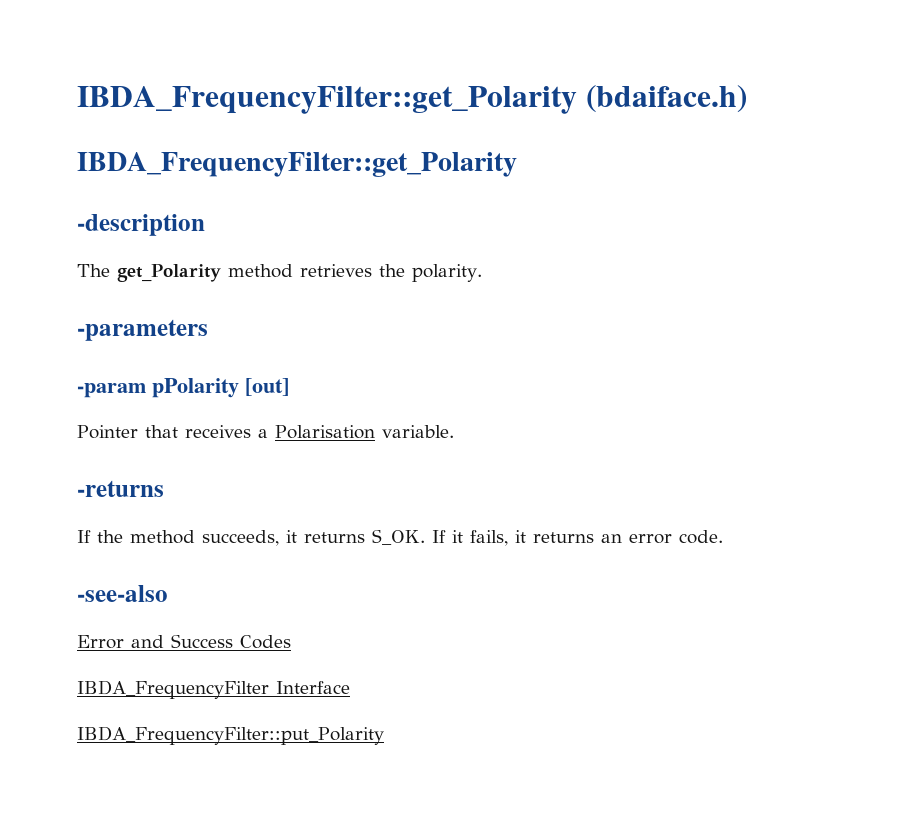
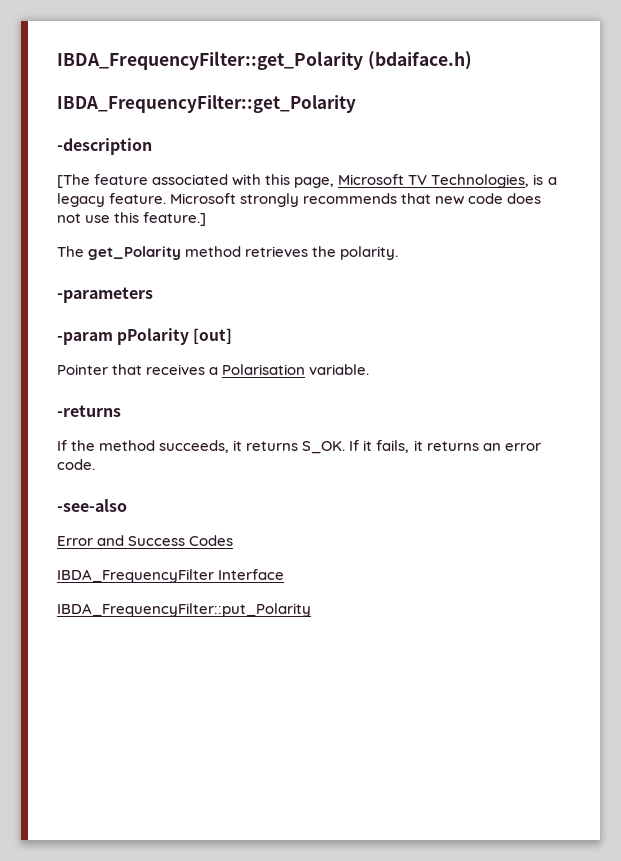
+ [The feature associated with this page, Microsoft TV Technologies, is a legacy feature. Microsoft strongly recommends that new code does not use this feature.]

